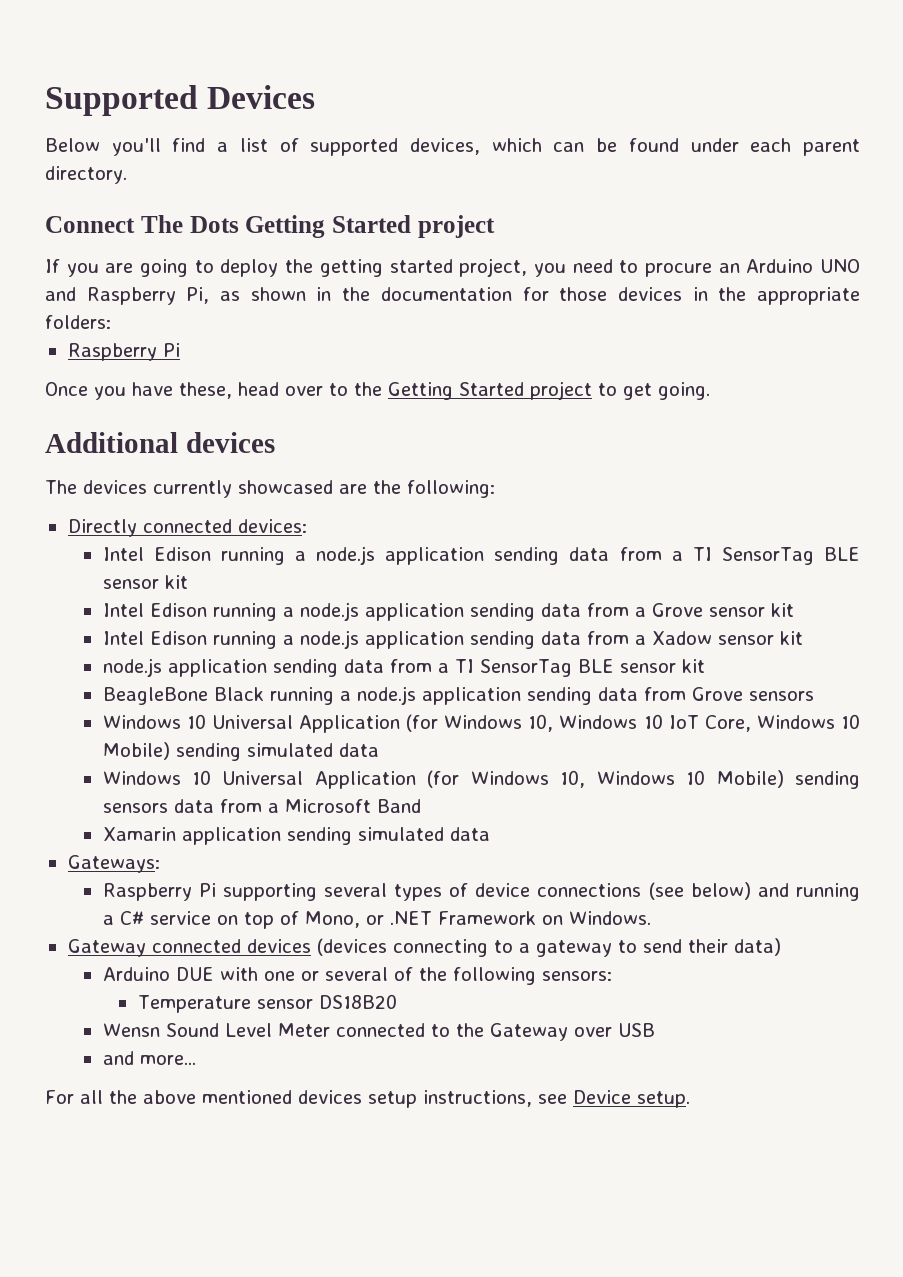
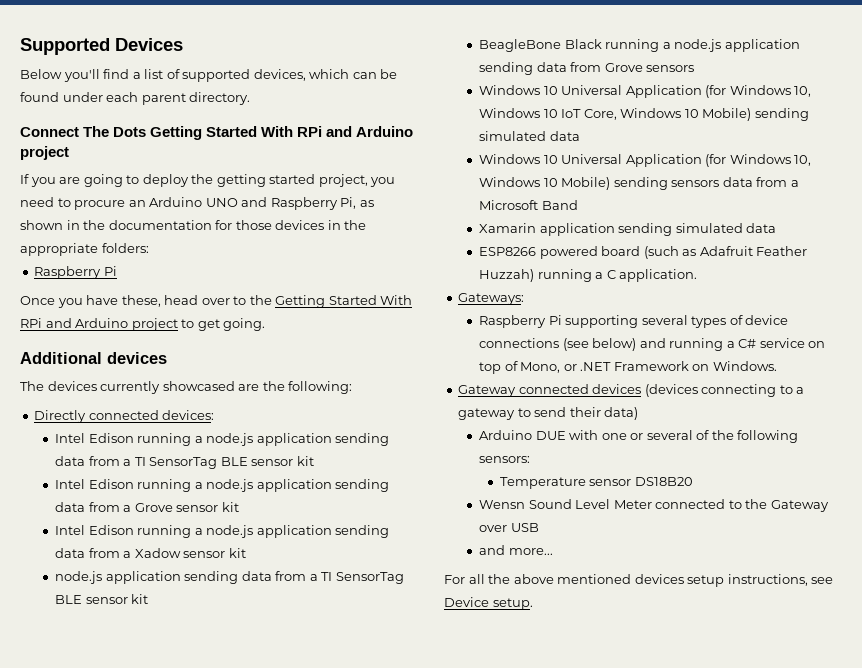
- Connect The Dots Getting Started project
+ Connect The Dots Getting Started With RPi and Arduino project
- Once you have these, head over to the Getting Started project to get going.
+ Once you have these, head over to the Getting Started With RPi and Arduino project to get going.
+ ESP8266 powered board (such as Adafruit Feather Huzzah) running a C application.

